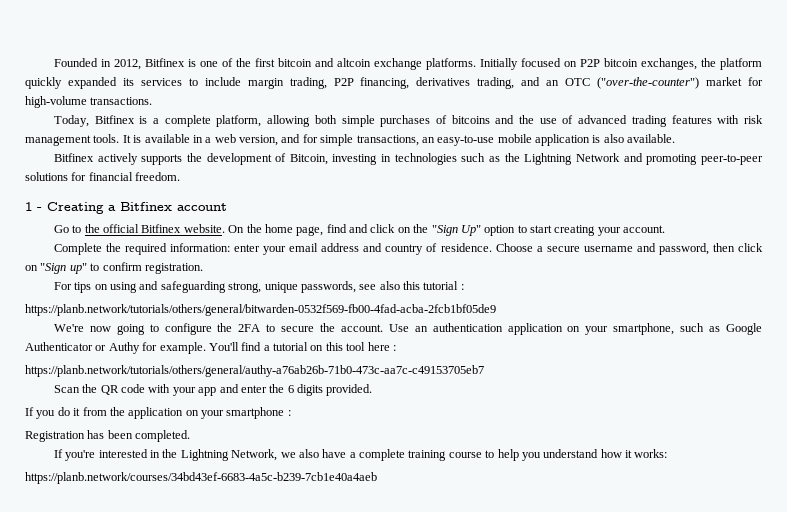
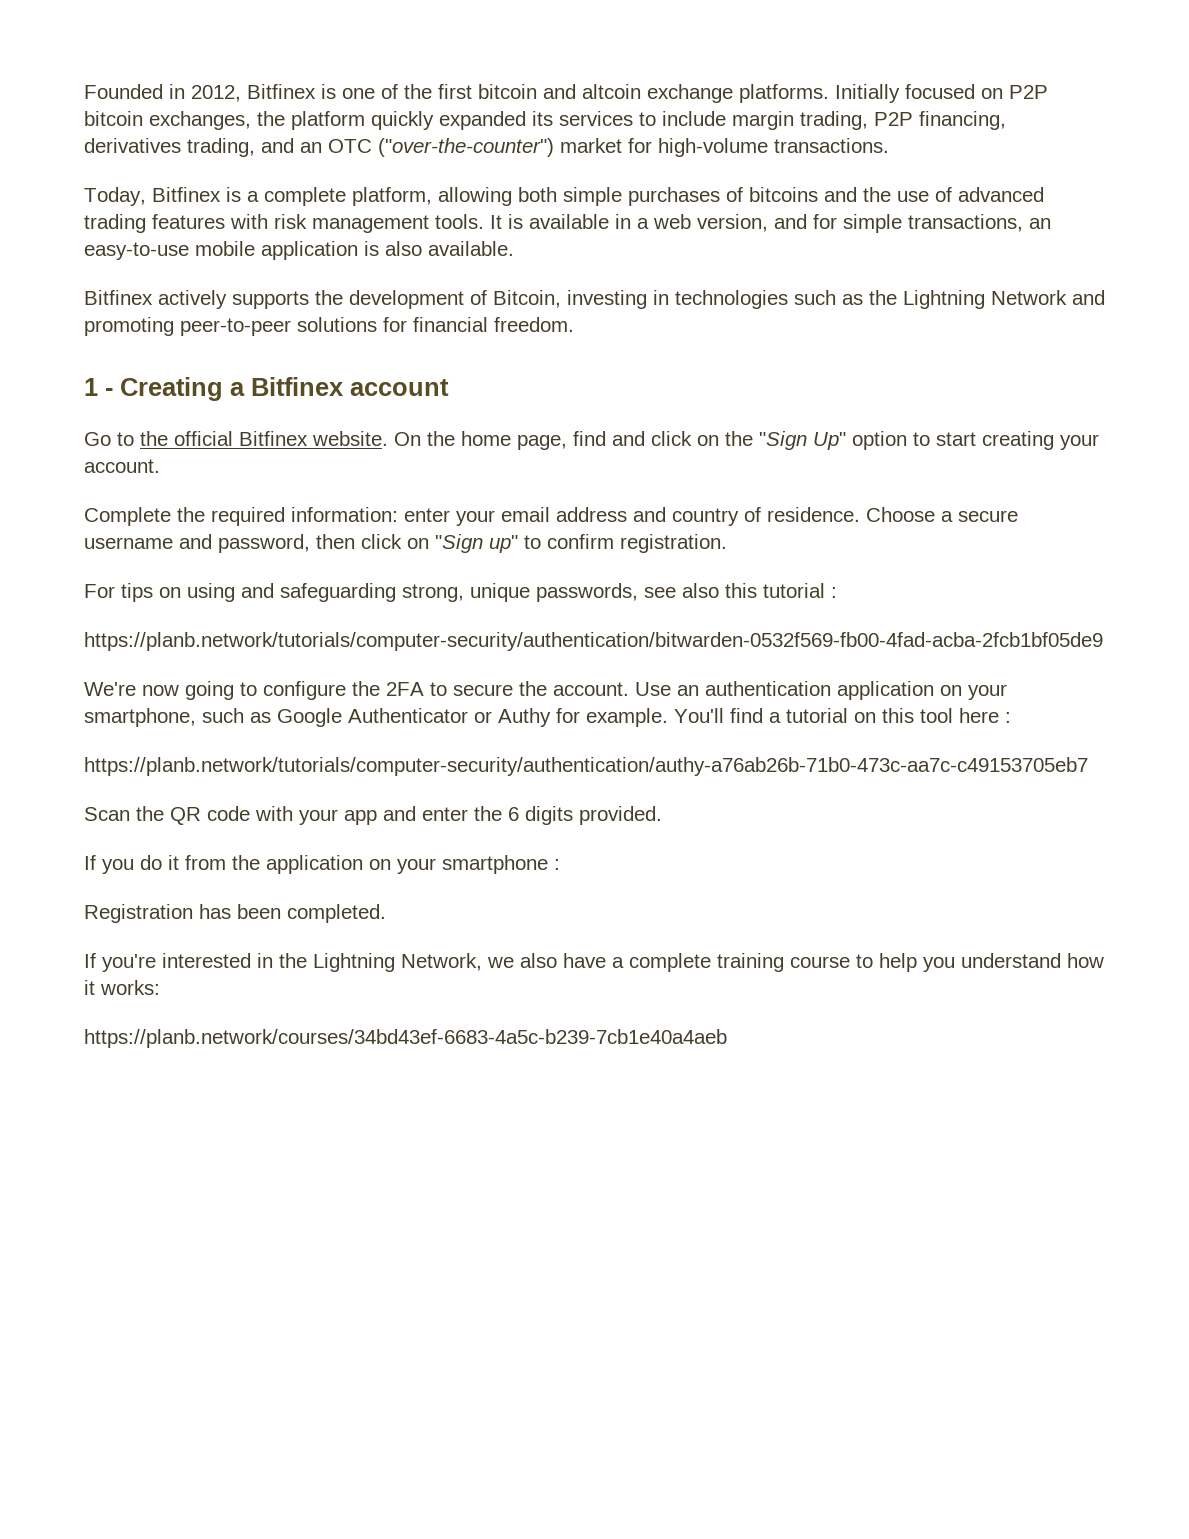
- https://planb.network/tutorials/others/general/bitwarden-0532f569-fb00-4fad-acba-2fcb1bf05de9
+ https://planb.network/tutorials/computer-security/authentication/bitwarden-0532f569-fb00-4fad-acba-2fcb1bf05de9
- https://planb.network/tutorials/others/general/authy-a76ab26b-71b0-473c-aa7c-c49153705eb7
+ https://planb.network/tutorials/computer-security/authentication/authy-a76ab26b-71b0-473c-aa7c-c49153705eb7

